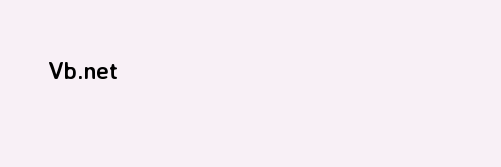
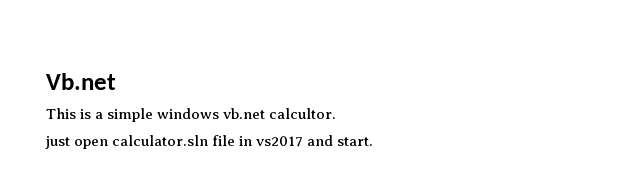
+ This is a simple windows vb.net calcultor.
+ just open calculator.sln file in vs2017 and start.

